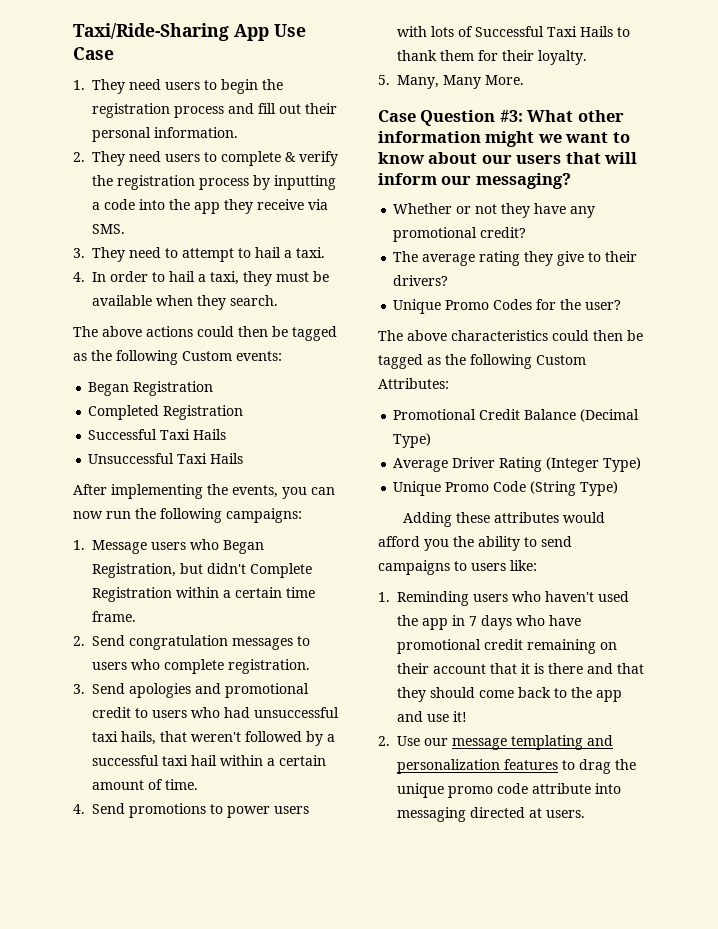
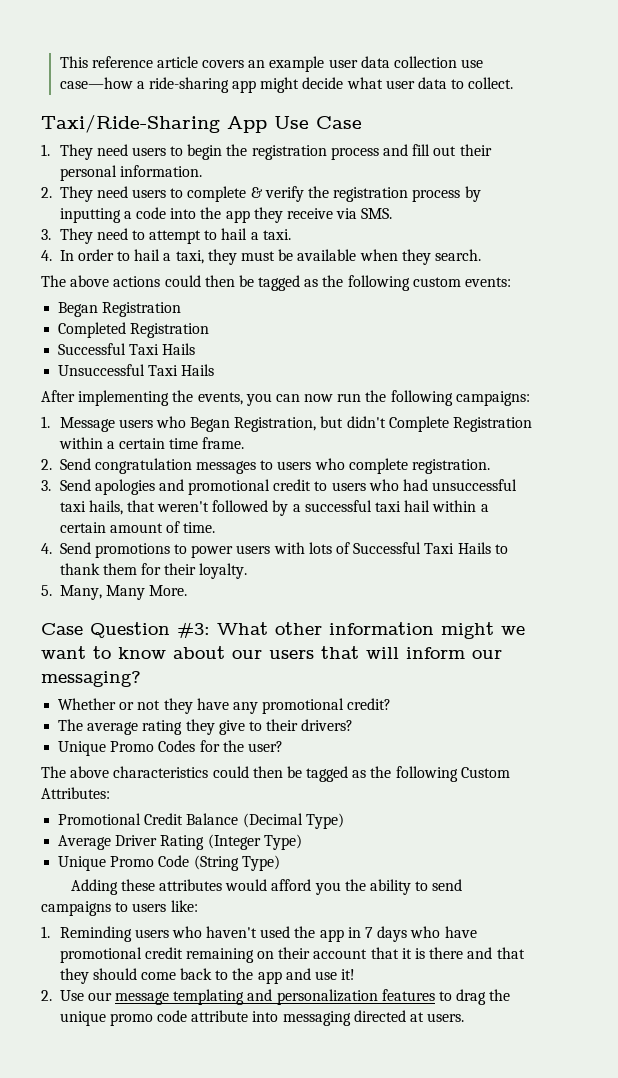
+ This reference article covers an example user data collection use case—how a ride-sharing app might decide what user data to collect.
- The above actions could then be tagged as the following Custom events:
+ The above actions could then be tagged as the following custom events:

